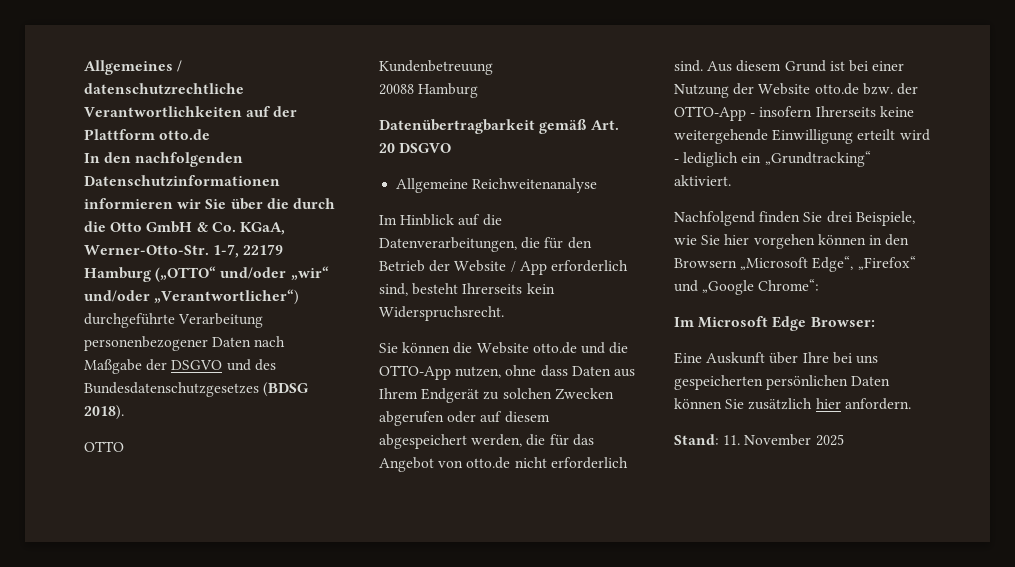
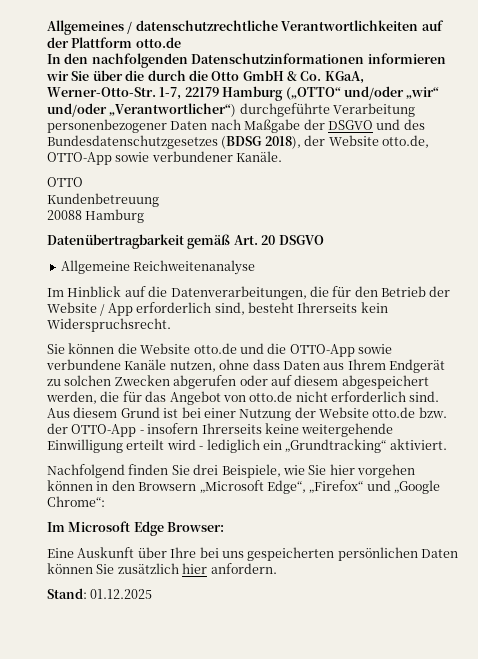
- 1-7, 22179 Hamburg („OTTO“ und/oder „wir“ und/oder „Verantwortlicher“) durchgeführte Verarbeitung personenbezogener Daten nach Maßgabe der DSGVO und des Bundesdatenschutzgesetzes (BDSG 2018).
+ 1-7, 22179 Hamburg („OTTO“ und/oder „wir“ und/oder „Verantwortlicher“) durchgeführte Verarbeitung personenbezogener Daten nach Maßgabe der DSGVO und des Bundesdatenschutzgesetzes (BDSG 2018), der Website otto.de, OTTO-App sowie verbundener Kanäle.
- Sie können die Website otto.de und die OTTO-App nutzen, ohne dass Daten aus Ihrem Endgerät zu solchen Zwecken abgerufen oder auf diesem abgespeichert werden, die für das Angebot von otto.de nicht erforderlich sind.
+ Sie können die Website otto.de und die OTTO-App sowie verbundene Kanäle nutzen, ohne dass Daten aus Ihrem Endgerät zu solchen Zwecken abgerufen oder auf diesem abgespeichert werden, die für das Angebot von otto.de nicht erforderlich sind.
- Stand: 11. November 2025
+ Stand: 01.12.2025

